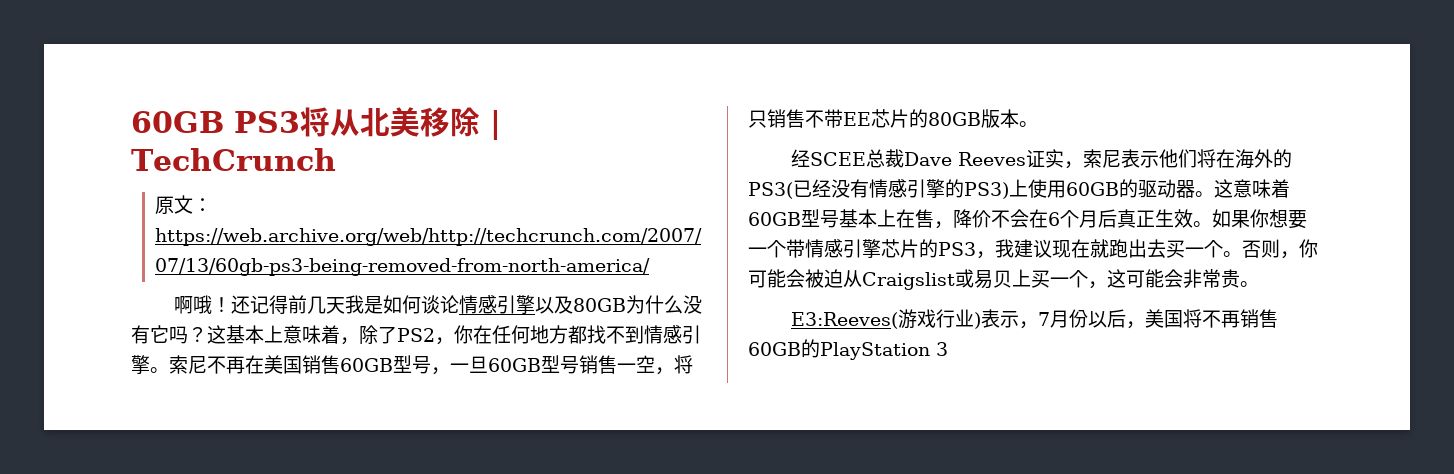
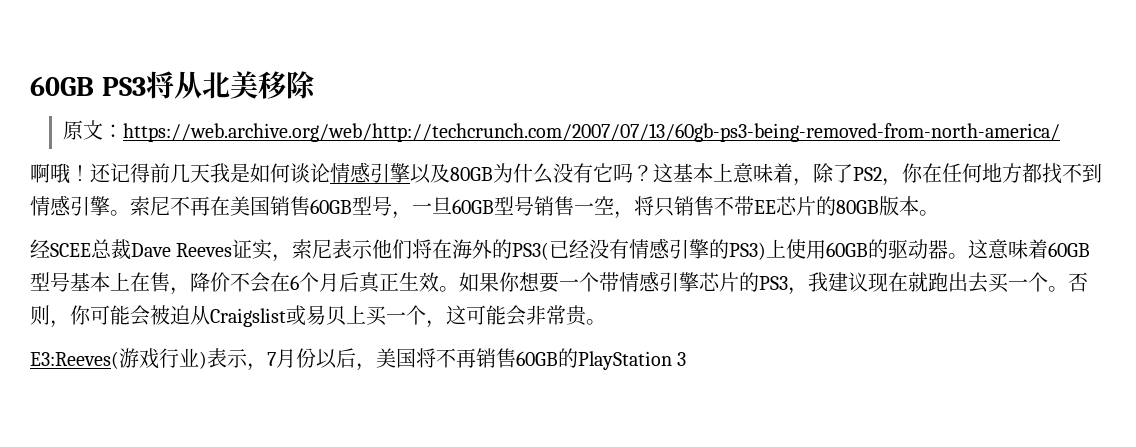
- 60GB PS3将从北美移除 | TechCrunch
+ 60GB PS3将从北美移除

